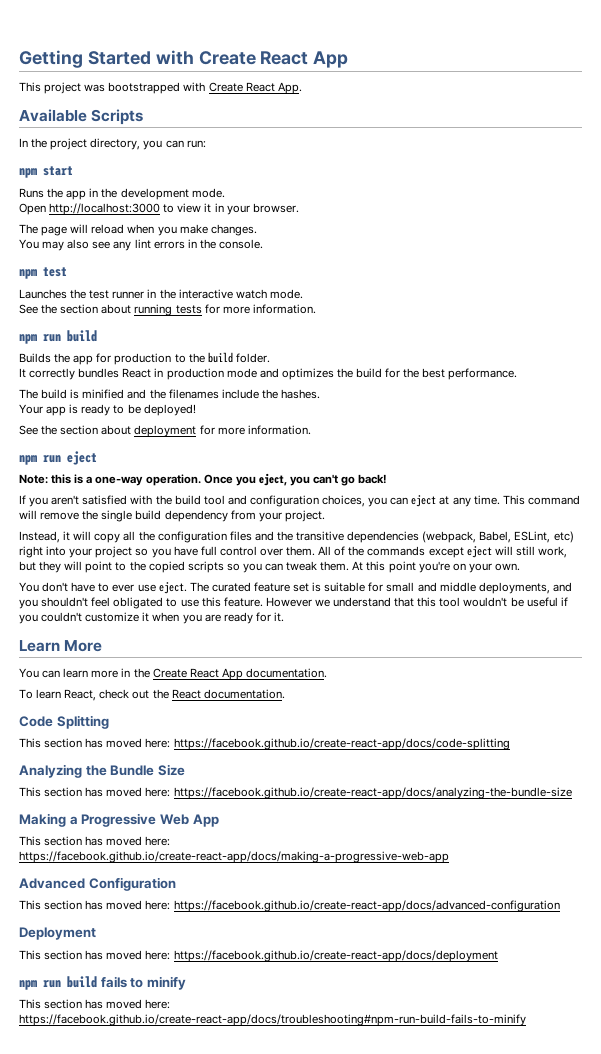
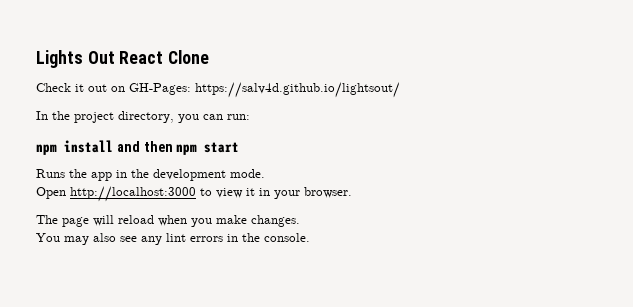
- Getting Started with Create React App
- This project was bootstrapped with Create React App.
- Available Scripts
+ Lights Out React Clone
+ Check it out on GH-Pages: https://salv4d.github.io/lightsout/
- npm start
+ npm install and then npm start
- npm test
- Launches the test runner in the interactive watch mode.
- See the section about running tests for more information.
- npm run build
- Builds the app for production to the build folder.
- It correctly bundles React in production mode and optimizes the build for the best performance.
- The build is minified and the filenames include the hashes.
- Your app is ready to be deployed!
- See the section about deployment for more information.
- npm run eject
- Note: this is a one-way operation. Once you eject, you can't go back!
- If you aren't satisfied with the build tool and configuration choices, you can eject at any time. This command will remove the single build dependency from your project.
- Instead, it will copy all the configuration files and the transitive dependencies (webpack, Babel, ESLint, etc) right into your project so you have full control over them. All of the commands except eject will still work, but they will point to the copied scripts so you can tweak them. At this point you're on your own.
- You don't have to ever use eject. The curated feature set is suitable for small and middle deployments, and you shouldn't feel obligated to use this feature. However we understand that this tool wouldn't be useful if you couldn't customize it when you are ready for it.
- Learn More
- You can learn more in the Create React App documentation.
- To learn React, check out the React documentation.
- Code Splitting
- This section has moved here: https://facebook.github.io/create-react-app/docs/code-splitting
- Analyzing the Bundle Size
- This section has moved here: https://facebook.github.io/create-react-app/docs/analyzing-the-bundle-size
- Making a Progressive Web App
- This section has moved here: https://facebook.github.io/create-react-app/docs/making-a-progressive-web-app
- Advanced Configuration
- This section has moved here: https://facebook.github.io/create-react-app/docs/advanced-configuration
- Deployment
- This section has moved here: https://facebook.github.io/create-react-app/docs/deployment
- npm run build fails to minify
- This section has moved here: https://facebook.github.io/create-react-app/docs/troubleshooting#npm-run-build-fails-to-minify

